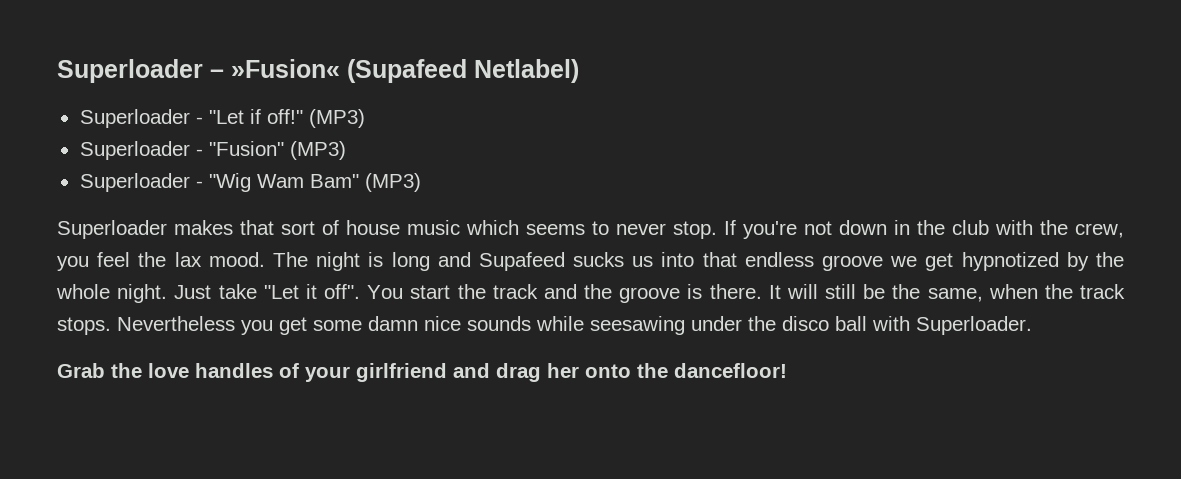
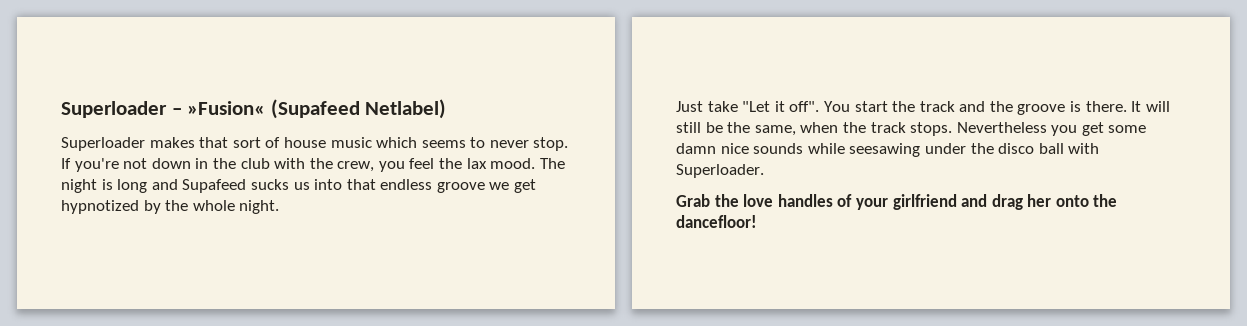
- Superloader - "Let if off!" (MP3)
- Superloader - "Fusion" (MP3)
- Superloader - "Wig Wam Bam" (MP3)
- The night is long and Supafeed sucks us into that endless groove we get hypnotized by the whole night. Just take "Let it off".
+ The night is long and Supafeed sucks us into that endless groove we get hypnotized by the whole night.
+ Just take "Let it off".

